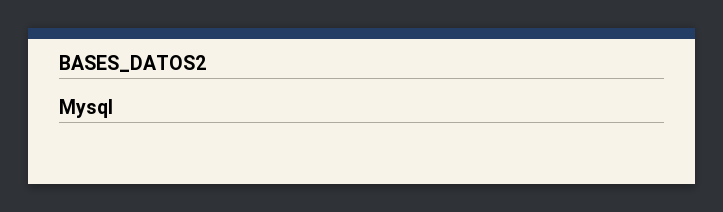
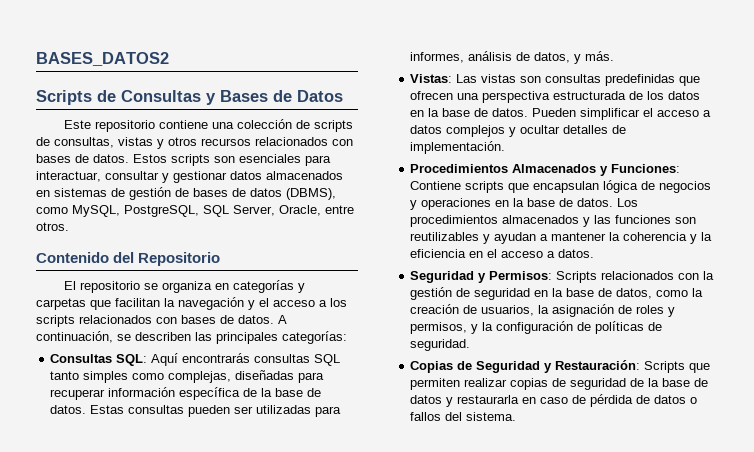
- Mysql
+ Scripts de Consultas y Bases de Datos
+ Este repositorio contiene una colección de scripts de consultas, vistas y otros recursos relacionados con bases de datos. Estos scripts son esenciales para interactuar, consultar y gestionar datos almacenados en sistemas de gestión de bases de datos (DBMS), como MySQL, PostgreSQL, SQL Server, Oracle, entre otros.
+ Contenido del Repositorio
+ El repositorio se organiza en categorías y carpetas que facilitan la navegación y el acceso a los scripts relacionados con bases de datos. A continuación, se describen las principales categorías:
+ Consultas SQL: Aquí encontrarás consultas SQL tanto simples como complejas, diseñadas para recuperar información específica de la base de datos. Estas consultas pueden ser utilizadas para informes, análisis de datos, y más.
+ Vistas: Las vistas son consultas predefinidas que ofrecen una perspectiva estructurada de los datos en la base de datos. Pueden simplificar el acceso a datos complejos y ocultar detalles de implementación.
+ Procedimientos Almacenados y Funciones: Contiene scripts que encapsulan lógica de negocios y operaciones en la base de datos. Los procedimientos almacenados y las funciones son reutilizables y ayudan a mantener la coherencia y la eficiencia en el acceso a datos.
+ Seguridad y Permisos: Scripts relacionados con la gestión de seguridad en la base de datos, como la creación de usuarios, la asignación de roles y permisos, y la configuración de políticas de seguridad.
+ Copias de Seguridad y Restauración: Scripts que permiten realizar copias de seguridad de la base de datos y restaurarla en caso de pérdida de datos o fallos del sistema.

